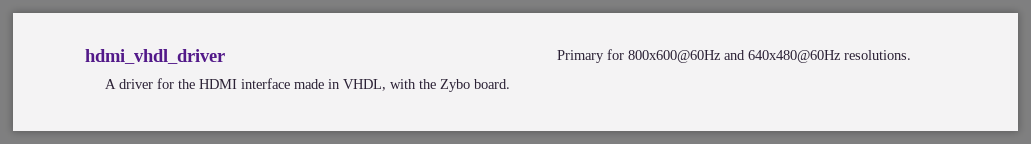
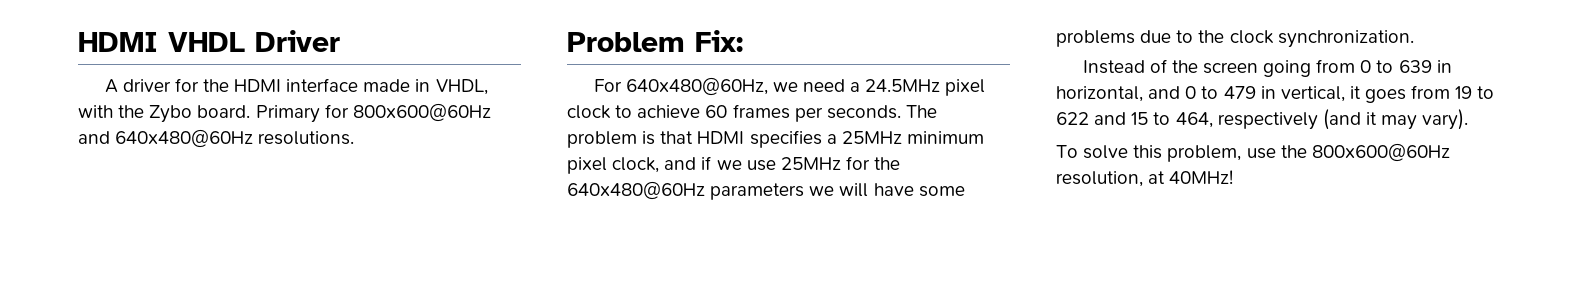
- hdmi_vhdl_driver
+ HDMI VHDL Driver
+ Problem Fix:
+ For 640x480@60Hz, we need a 24.5MHz pixel clock to achieve 60 frames per seconds. The problem is that HDMI specifies a 25MHz minimum pixel clock, and if we use 25MHz for the 640x480@60Hz parameters we will have some problems due to the clock synchronization.
+ Instead of the screen going from 0 to 639 in horizontal, and 0 to 479 in vertical, it goes from 19 to 622 and 15 to 464, respectively (and it may vary).
+ To solve this problem, use the 800x600@60Hz resolution, at 40MHz!

